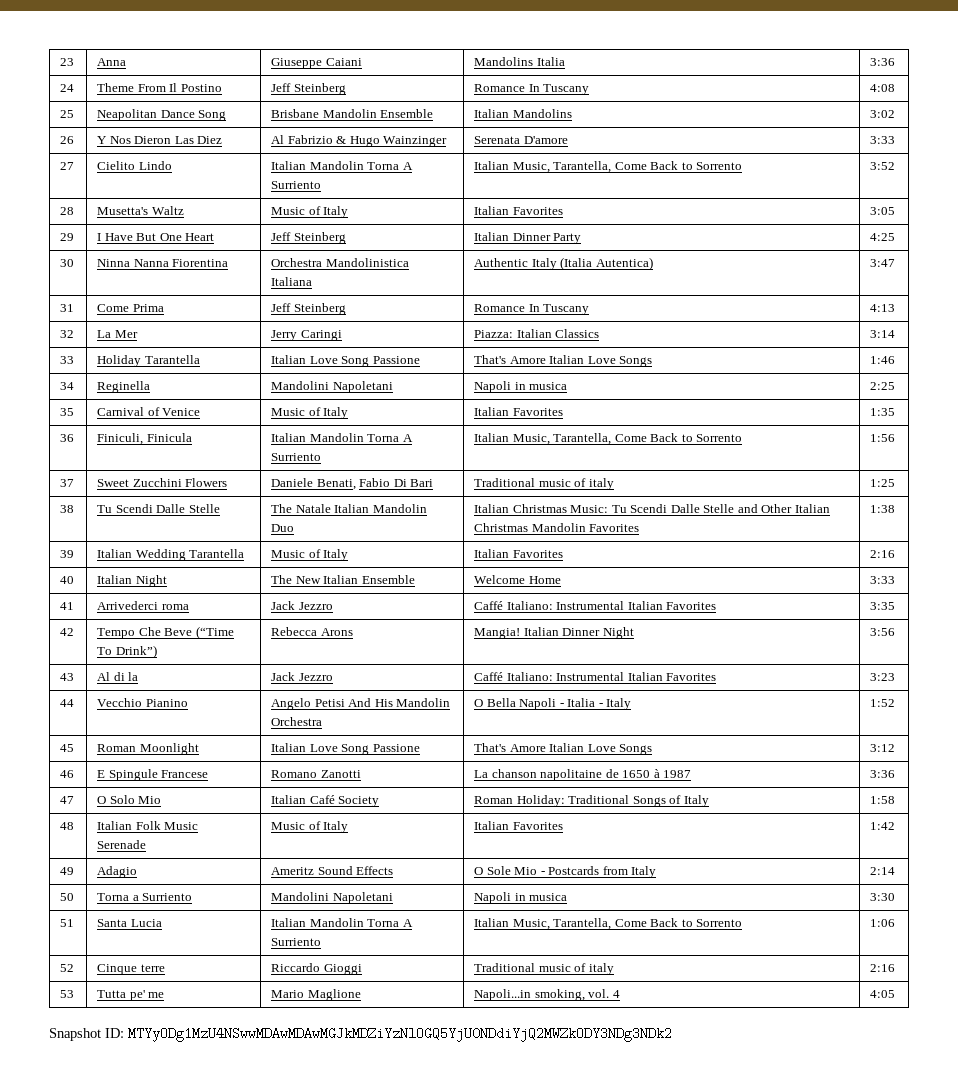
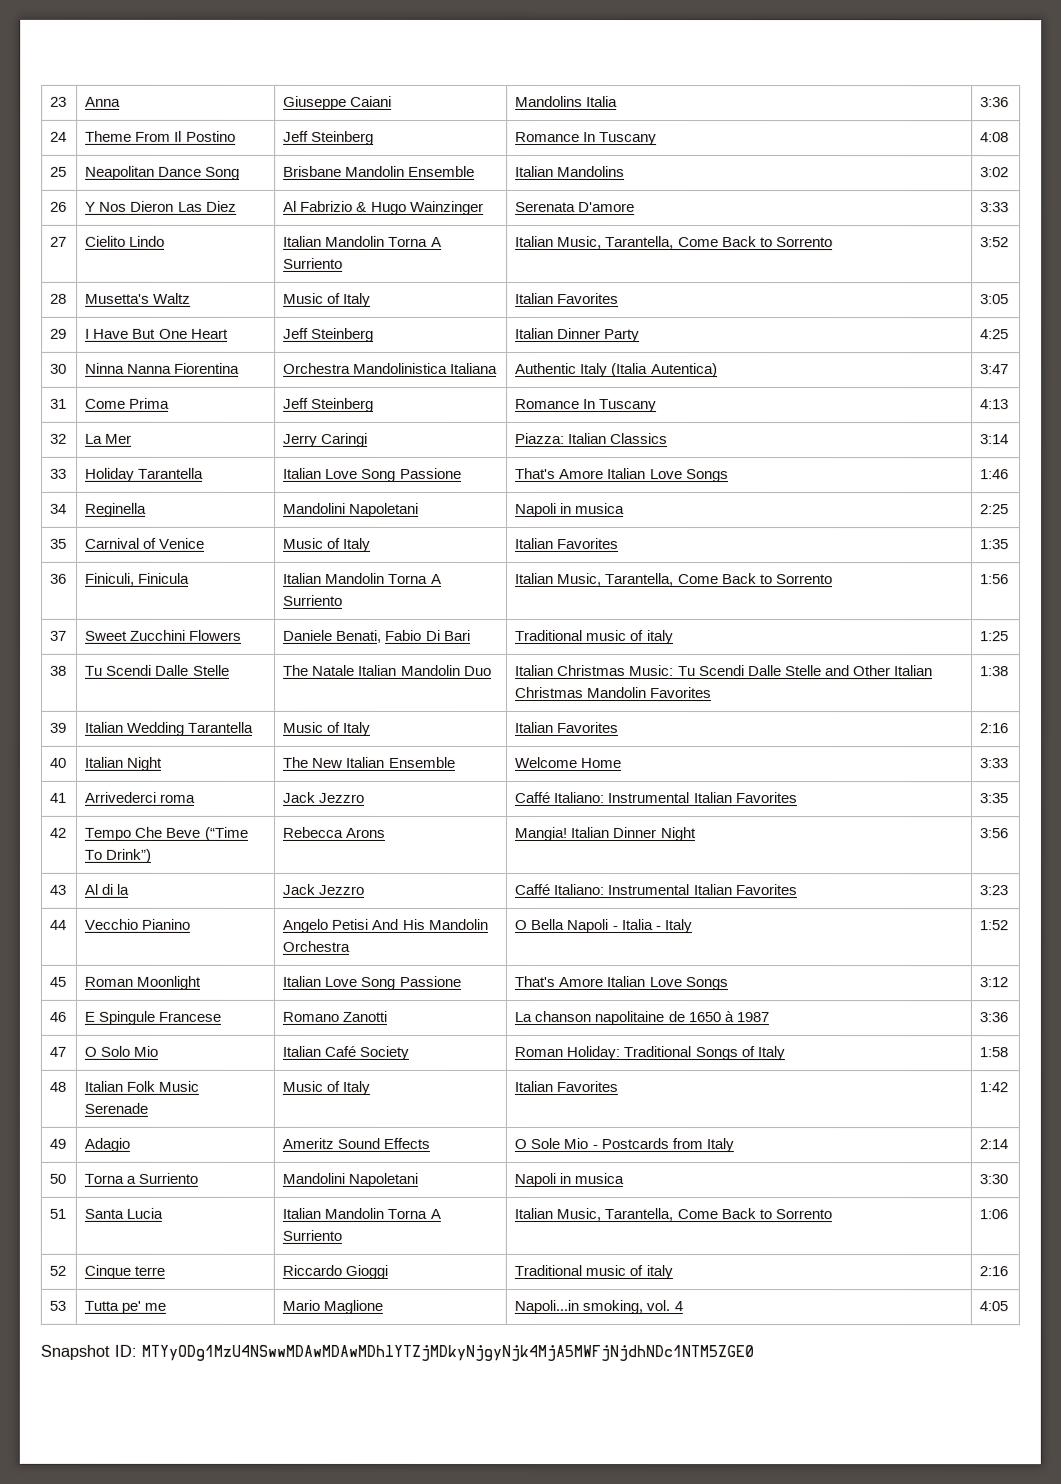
- Snapshot ID: MTYyODg1MzU4NSwwMDAwMDAwMGJkMDZiYzNlOGQ5YjU0NDdiYjQ2MWZkODY3NDg3NDk2
+ Snapshot ID: MTYyODg1MzU4NSwwMDAwMDAwMDhlYTZjMDkyNjgyNjk4MjA5MWFjNjdhNDc1NTM5ZGE0

